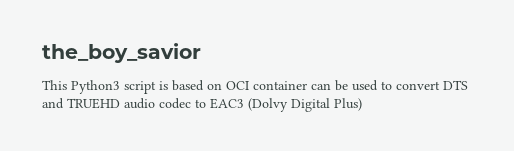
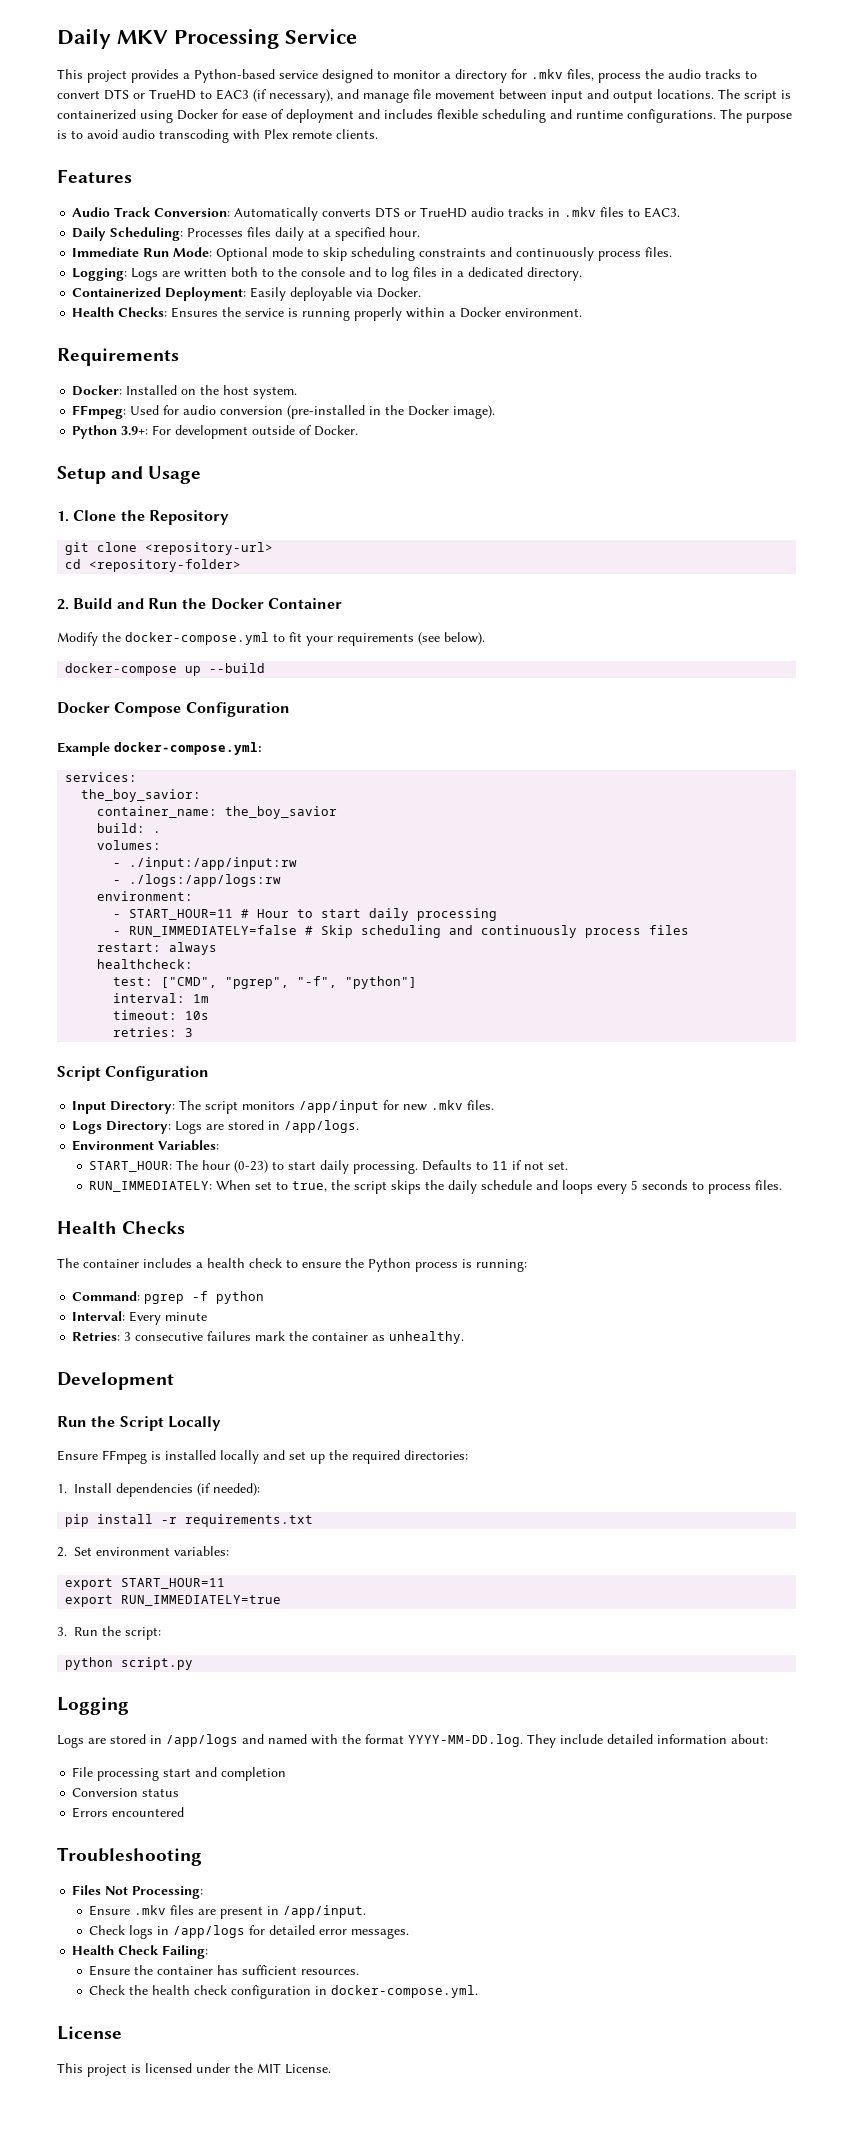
- the_boy_savior
- This Python3 script is based on OCI container can be used to convert DTS and TRUEHD audio codec to EAC3 (Dolvy Digital Plus)
+ Daily MKV Processing Service
+ This project provides a Python-based service designed to monitor a directory for .mkv files, process the audio tracks to convert DTS or TrueHD to EAC3 (if necessary), and manage file movement between input and output locations. The script is containerized using Docker for ease of deployment and includes flexible scheduling and runtime configurations. The purpose is to avoid audio transcoding with Plex remote clients.
+ Features
+ Audio Track Conversion: Automatically converts DTS or TrueHD audio tracks in .mkv files to EAC3.
+ Daily Scheduling: Processes files daily at a specified hour.
+ Immediate Run Mode: Optional mode to skip scheduling constraints and continuously process files.
+ Logging: Logs are written both to the console and to log files in a dedicated directory.
+ Containerized Deployment: Easily deployable via Docker.
+ Health Checks: Ensures the service is running properly within a Docker environment.
+ Requirements
+ Docker: Installed on the host system.
+ FFmpeg: Used for audio conversion (pre-installed in the Docker image).
+ Python 3.9+: For development outside of Docker.
+ Setup and Usage
+ 1. Clone the Repository
+ git clone <repository-url>
+ cd <repository-folder>
+ 2. Build and Run the Docker Container
+ Modify the docker-compose.yml to fit your requirements (see below).
+ docker-compose up --build
+ Docker Compose Configuration
+ Example docker-compose.yml:
+ services:
+ the_boy_savior:
+ container_name: the_boy_savior
+ build: .
+ volumes:
+ - ./input:/app/input:rw
+ - ./logs:/app/logs:rw
+ environment:
+ - START_HOUR=11 # Hour to start daily processing
+ - RUN_IMMEDIATELY=false # Skip scheduling and continuously process files
+ restart: always
+ healthcheck:
+ test: ["CMD", "pgrep", "-f", "python"]
+ interval: 1m
+ timeout: 10s
+ retries: 3
+ Script Configuration
+ Input Directory: The script monitors /app/input for new .mkv files.
+ Logs Directory: Logs are stored in /app/logs.
+ Environment Variables:
+ START_HOUR: The hour (0-23) to start daily processing. Defaults to 11 if not set.
+ RUN_IMMEDIATELY: When set to true, the script skips the daily schedule and loops every 5 seconds to process files.
+ Health Checks
+ The container includes a health check to ensure the Python process is running:
+ Command: pgrep -f python
+ Interval: Every minute
+ Retries: 3 consecutive failures mark the container as unhealthy.
+ Development
+ Run the Script Locally
+ Ensure FFmpeg is installed locally and set up the required directories:
+ 1. Install dependencies (if needed):
+ pip install -r requirements.txt
+ 2. Set environment variables:
+ export START_HOUR=11
+ export RUN_IMMEDIATELY=true
+ 3. Run the script:
+ python script.py
+ Logging
+ Logs are stored in /app/logs and named with the format YYYY-MM-DD.log. They include detailed information about:
+ File processing start and completion
+ Conversion status
+ Errors encountered
+ Troubleshooting
+ Files Not Processing:
+ Ensure .mkv files are present in /app/input.
+ Check logs in /app/logs for detailed error messages.
+ Health Check Failing:
+ Ensure the container has sufficient resources.
+ Check the health check configuration in docker-compose.yml.
+ License
+ This project is licensed under the MIT License.

